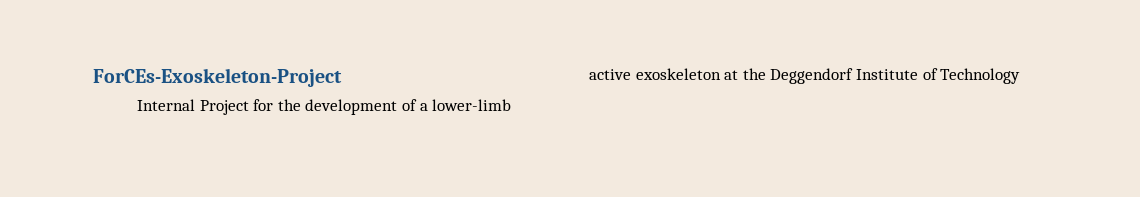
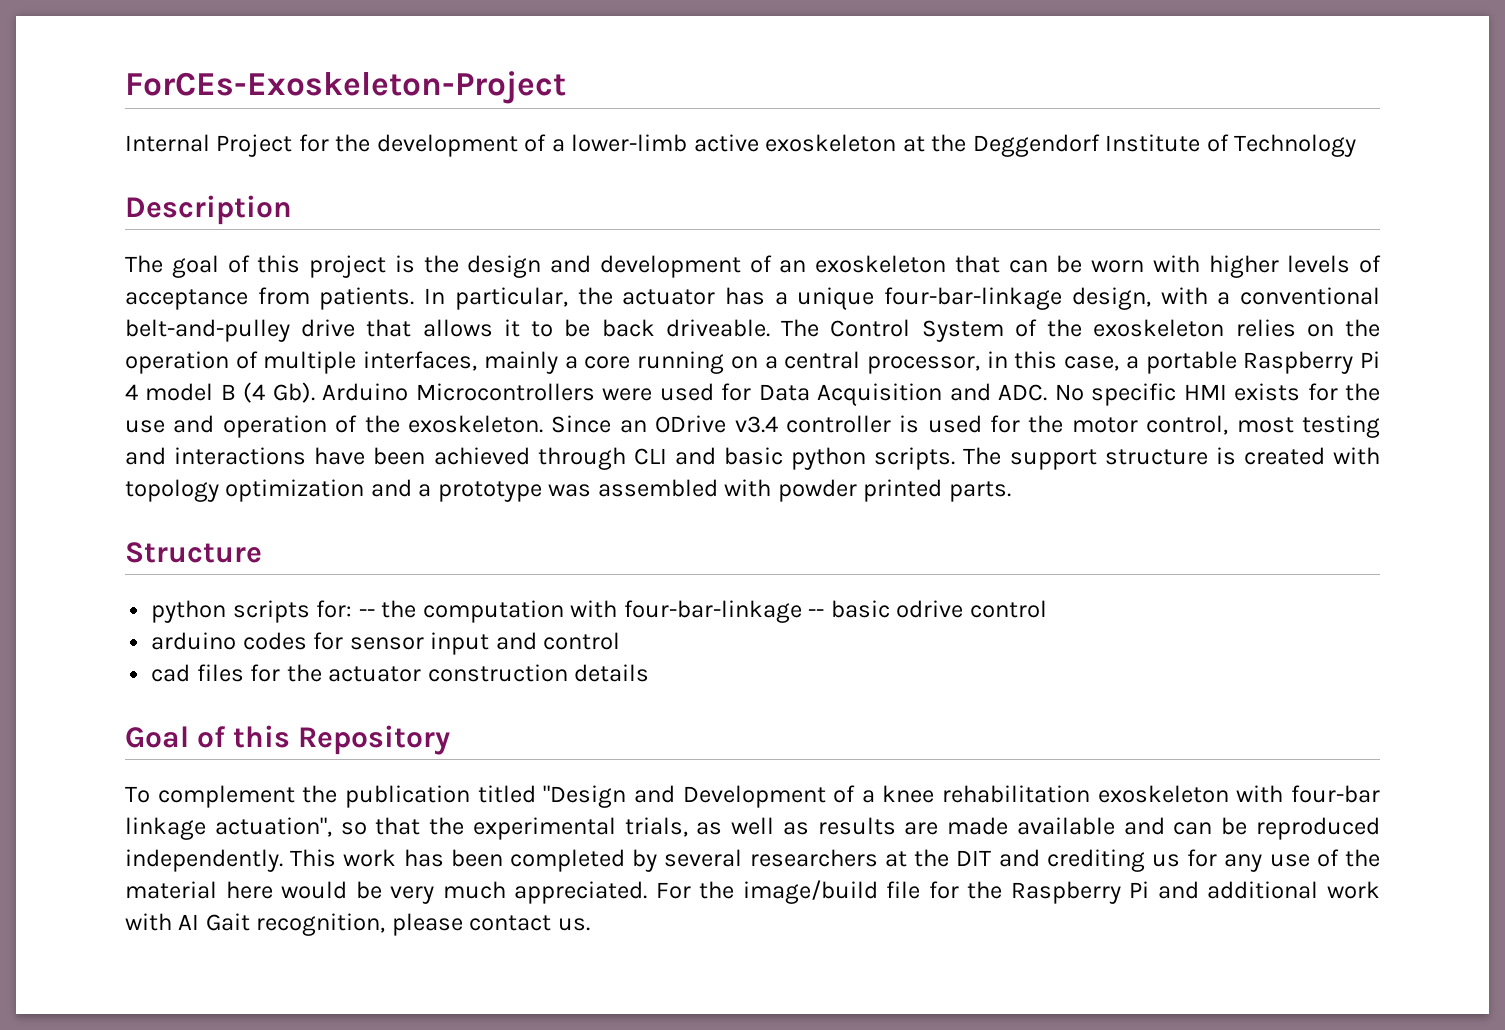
+ Description
+ The goal of this project is the design and development of an exoskeleton that can be worn with higher levels of acceptance from patients. In particular, the actuator has a unique four-bar-linkage design, with a conventional belt-and-pulley drive that allows it to be back driveable. The Control System of the exoskeleton relies on the operation of multiple interfaces, mainly a core running on a central processor, in this case, a portable Raspberry Pi 4 model B (4 Gb). Arduino Microcontrollers were used for Data Acquisition and ADC. No specific HMI exists for the use and operation of the exoskeleton. Since an ODrive v3.4 controller is used for the motor control, most testing and interactions have been achieved through CLI and basic python scripts. The support structure is created with topology optimization and a prototype was assembled with powder printed parts.
+ Structure
+ python scripts for: -- the computation with four-bar-linkage -- basic odrive control
+ arduino codes for sensor input and control
+ cad files for the actuator construction details
+ Goal of this Repository
+ To complement the publication titled "Design and Development of a knee rehabilitation exoskeleton with four-bar linkage actuation", so that the experimental trials, as well as results are made available and can be reproduced independently. This work has been completed by several researchers at the DIT and crediting us for any use of the material here would be very much appreciated. For the image/build file for the Raspberry Pi and additional work with AI Gait recognition, please contact us.

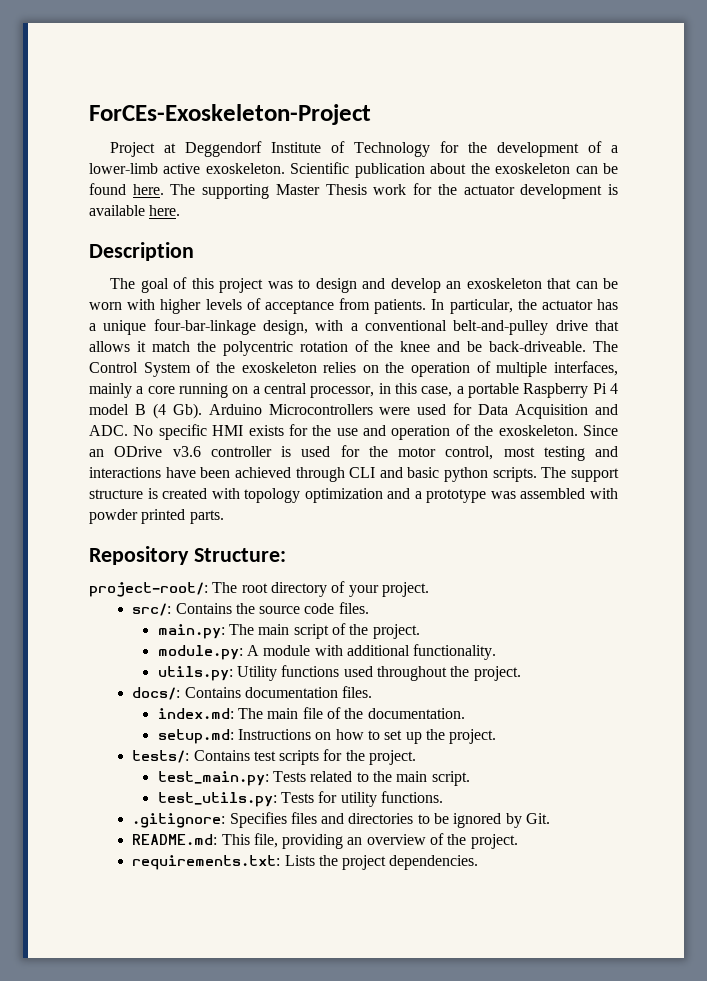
- Internal Project for the development of a lower-limb active exoskeleton at the Deggendorf Institute of Technology
+ Project at Deggendorf Institute of Technology for the development of a lower-limb active exoskeleton. Scientific publication about the exoskeleton can be found here. The supporting Master Thesis work for the actuator development is available here.
- The goal of this project is the design and development of an exoskeleton that can be worn with higher levels of acceptance from patients.
+ The goal of this project was to design and develop an exoskeleton that can be worn with higher levels of acceptance from patients.
- In particular, the actuator has a unique four-bar-linkage design, with a conventional belt-and-pulley drive that allows it to be back driveable.
+ In particular, the actuator has a unique four-bar-linkage design, with a conventional belt-and-pulley drive that allows it match the polycentric rotation of the knee and be back-driveable.
- Since an ODrive v3.4 controller is used for the motor control, most testing and interactions have been achieved through CLI and basic python scripts.
+ Since an ODrive v3.6 controller is used for the motor control, most testing and interactions have been achieved through CLI and basic python scripts.
- Structure
- python scripts for: -- the computation with four-bar-linkage -- basic odrive control
- arduino codes for sensor input and control
- cad files for the actuator construction details
- Goal of this Repository
- To complement the publication titled "Design and Development of a knee rehabilitation exoskeleton with four-bar linkage actuation", so that the experimental trials, as well as results are made available and can be reproduced independently. This work has been completed by several researchers at the DIT and crediting us for any use of the material here would be very much appreciated. For the image/build file for the Raspberry Pi and additional work with AI Gait recognition, please contact us.
+ Repository Structure:
+ project-root/: The root directory of your project.
+ src/: Contains the source code files.
+ main.py: The main script of the project.
+ module.py: A module with additional functionality.
+ utils.py: Utility functions used throughout the project.
+ docs/: Contains documentation files.
+ index.md: The main file of the documentation.
+ setup.md: Instructions on how to set up the project.
+ tests/: Contains test scripts for the project.
+ test_main.py: Tests related to the main script.
+ test_utils.py: Tests for utility functions.
+ .gitignore: Specifies files and directories to be ignored by Git.
+ README.md: This file, providing an overview of the project.
+ requirements.txt: Lists the project dependencies.

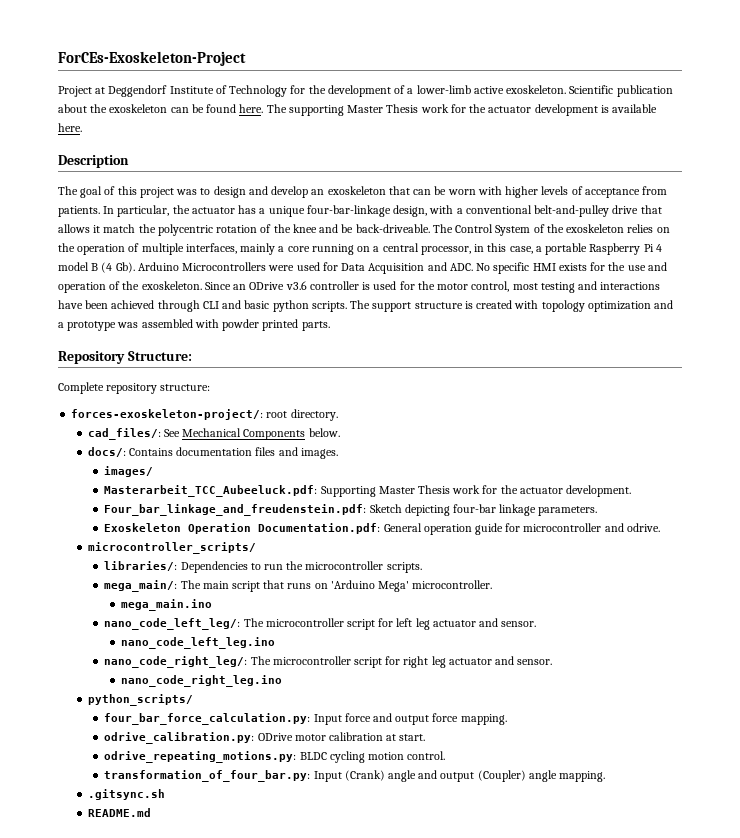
- project-root/: The root directory of your project.
- src/: Contains the source code files.
- main.py: The main script of the project.
- module.py: A module with additional functionality.
- utils.py: Utility functions used throughout the project.
- docs/: Contains documentation files.
- index.md: The main file of the documentation.
- setup.md: Instructions on how to set up the project.
- tests/: Contains test scripts for the project.
- test_main.py: Tests related to the main script.
- test_utils.py: Tests for utility functions.
- .gitignore: Specifies files and directories to be ignored by Git.
- README.md: This file, providing an overview of the project.
- requirements.txt: Lists the project dependencies.
+ Complete repository structure:
+ forces-exoskeleton-project/: root directory.
+ cad_files/: See Mechanical Components below.
+ docs/: Contains documentation files and images.
+ images/
+ Masterarbeit_TCC_Aubeeluck.pdf: Supporting Master Thesis work for the actuator development.
+ Four_bar_linkage_and_freudenstein.pdf: Sketch depicting four-bar linkage parameters.
+ Exoskeleton Operation Documentation.pdf: General operation guide for microcontroller and odrive.
+ microcontroller_scripts/
+ libraries/: Dependencies to run the microcontroller scripts.
+ mega_main/: The main script that runs on 'Arduino Mega' microcontroller.
+ mega_main.ino
+ nano_code_left_leg/: The microcontroller script for left leg actuator and sensor.
+ nano_code_left_leg.ino
+ nano_code_right_leg/: The microcontroller script for right leg actuator and sensor.
+ nano_code_right_leg.ino
+ python_scripts/
+ four_bar_force_calculation.py: Input force and output force mapping.
+ odrive_calibration.py: ODrive motor calibration at start.
+ odrive_repeating_motions.py: BLDC cycling motion control.
+ transformation_of_four_bar.py: Input (Crank) angle and output (Coupler) angle mapping.
+ .gitsync.sh
+ README.md

